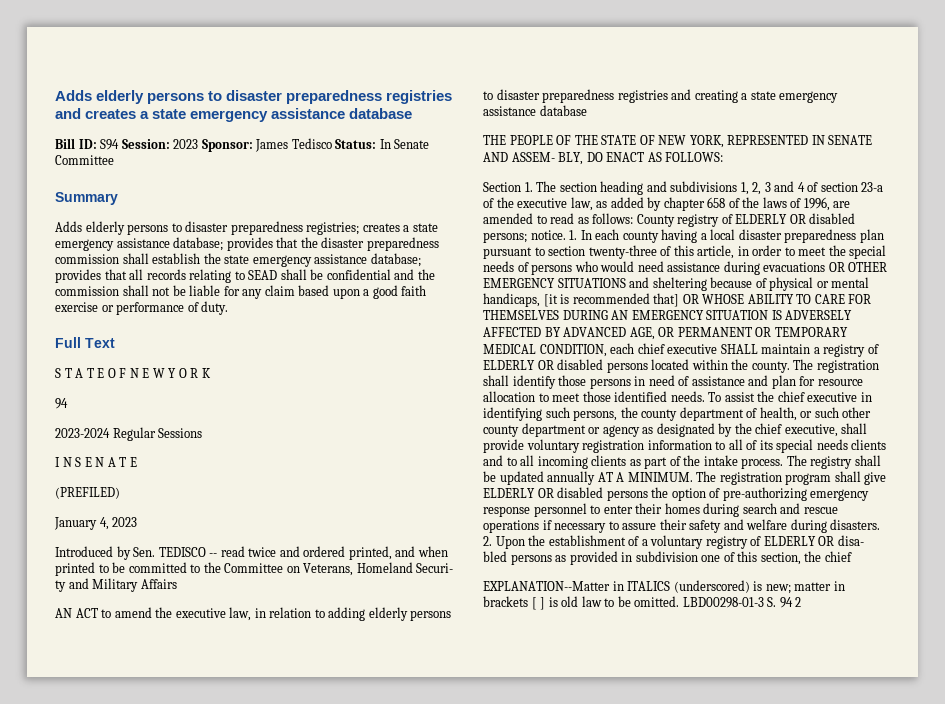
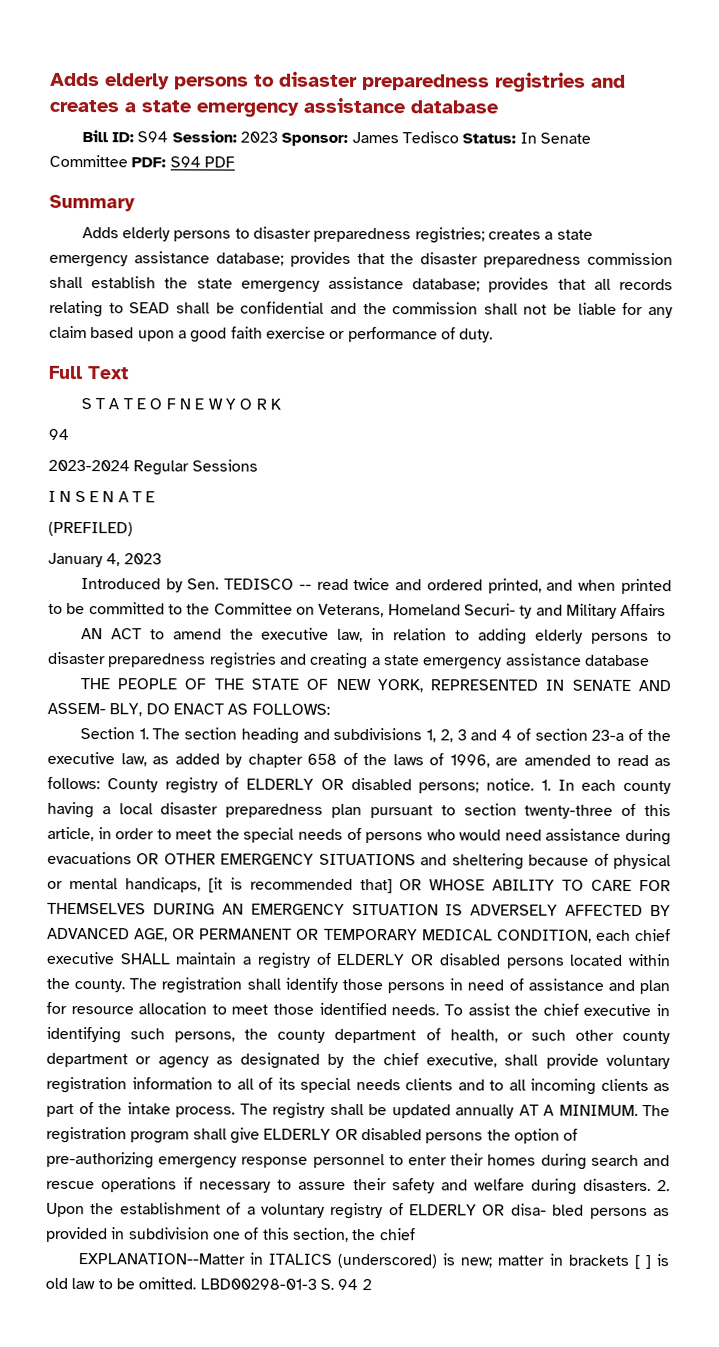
- Bill ID: S94 Session: 2023 Sponsor: James Tedisco Status: In Senate Committee
+ Bill ID: S94 Session: 2023 Sponsor: James Tedisco Status: In Senate Committee PDF: S94 PDF

